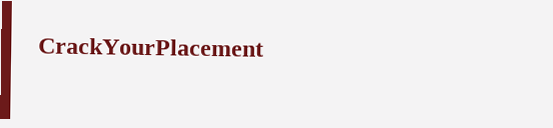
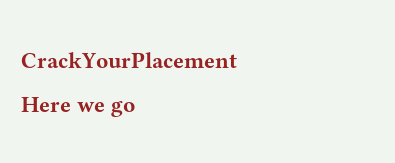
+ Here we go

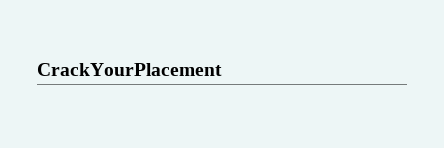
- Here we go

